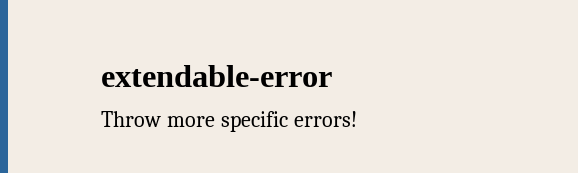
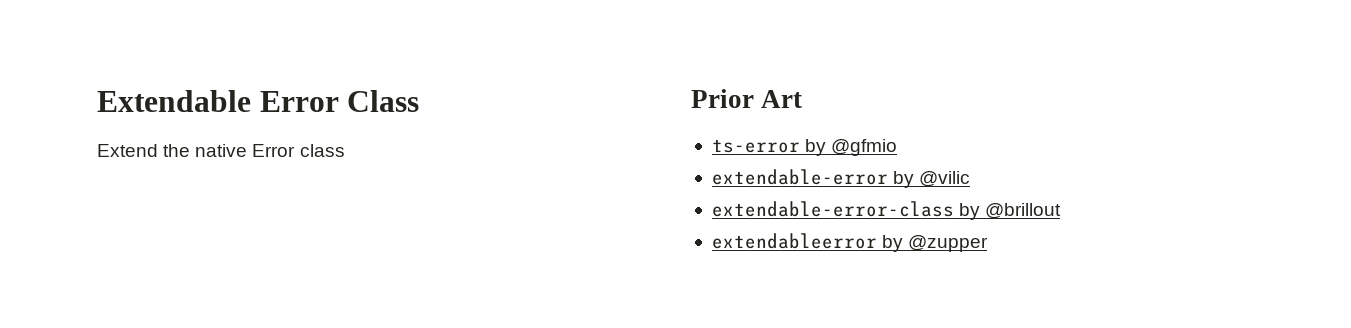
- extendable-error
- Throw more specific errors!
+ Extendable Error Class
+ Extend the native Error class
+ Prior Art
+ ts-error by @gfmio
+ extendable-error by @vilic
+ extendable-error-class by @brillout
+ extendableerror by @zupper

